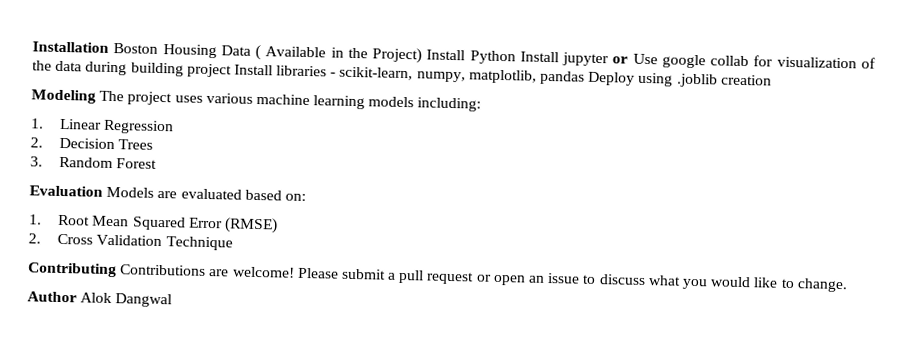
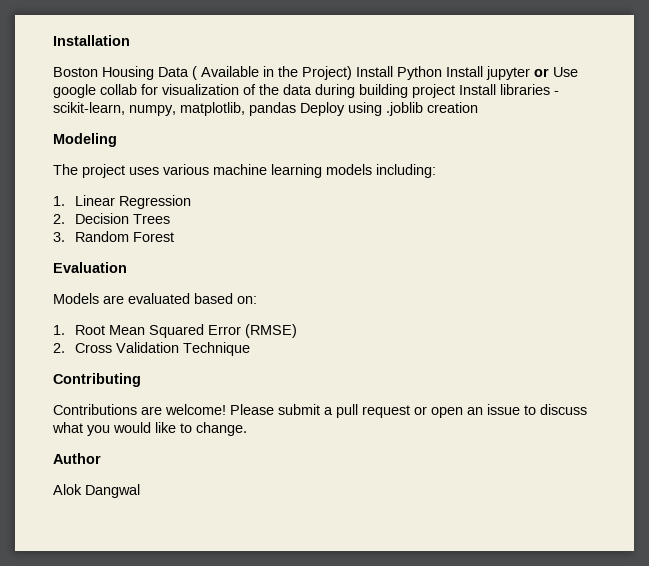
- Installation Boston Housing Data ( Available in the Project) Install Python Install jupyter or Use google collab for visualization of the data during building project Install libraries - scikit-learn, numpy, matplotlib, pandas Deploy using .joblib creation
+ Installation
+ Boston Housing Data ( Available in the Project) Install Python Install jupyter or Use google collab for visualization of the data during building project Install libraries - scikit-learn, numpy, matplotlib, pandas Deploy using .joblib creation
- Modeling The project uses various machine learning models including:
+ Modeling
+ The project uses various machine learning models including:
- Evaluation Models are evaluated based on:
+ Evaluation
+ Models are evaluated based on:
- Contributing Contributions are welcome!
+ Contributing
+ Contributions are welcome!
- Author Alok Dangwal
+ Author
+ Alok Dangwal

